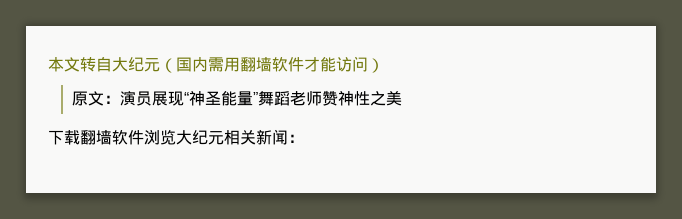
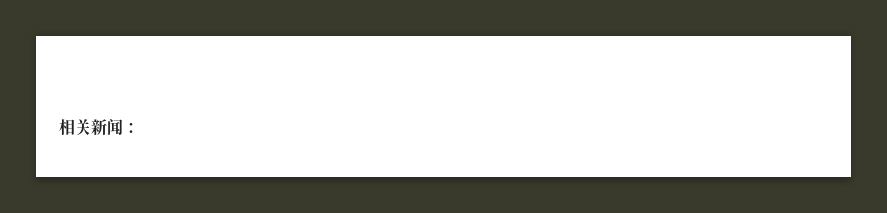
- 本文转自大纪元（国内需用翻墙软件才能访问）
- 原文：演员展现“神圣能量”舞蹈老师赞神性之美
- 下载翻墙软件浏览大纪元相关新闻：
+ 相关新闻：

